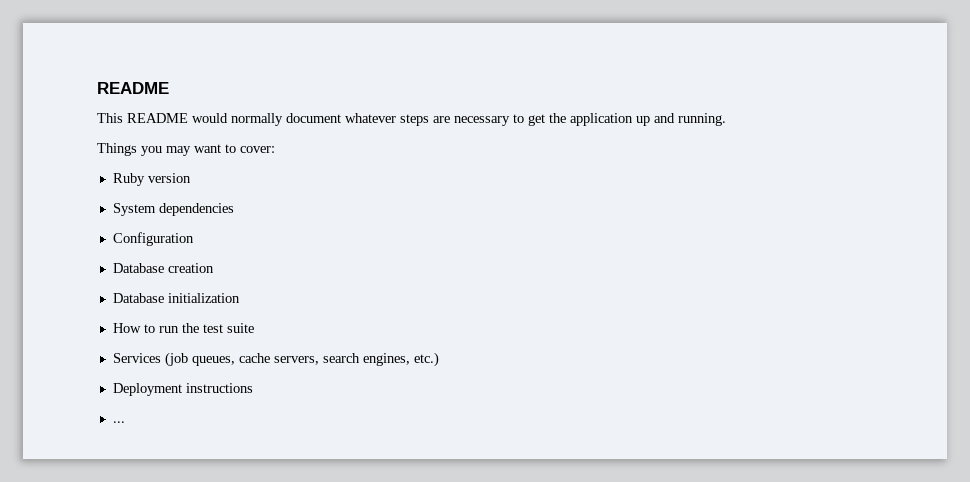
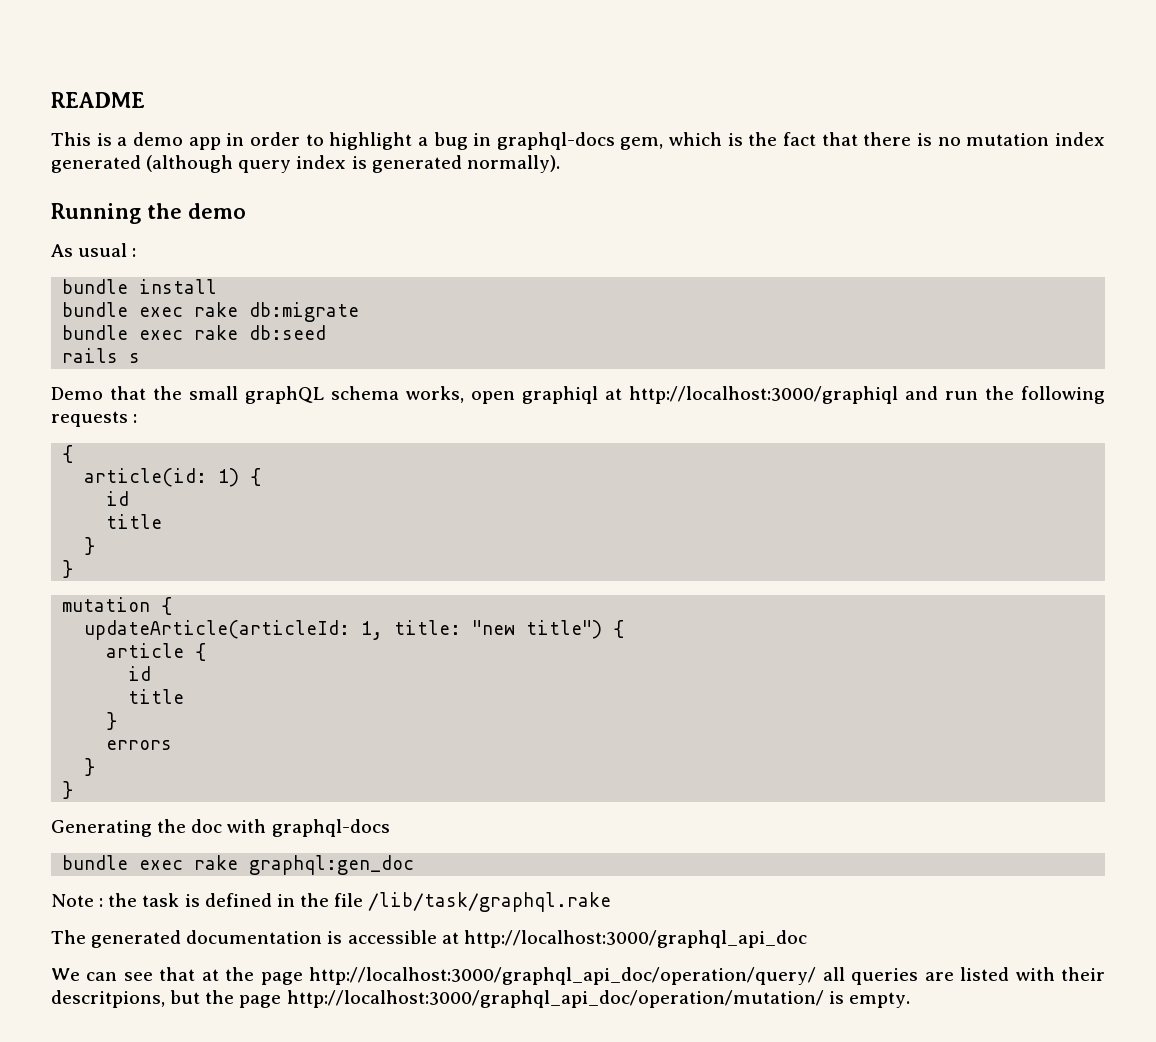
- This README would normally document whatever steps are necessary to get the application up and running.
- Things you may want to cover:
- Ruby version
- System dependencies
- Configuration
- Database creation
- Database initialization
- How to run the test suite
- Services (job queues, cache servers, search engines, etc.)
- Deployment instructions
- ...
+ This is a demo app in order to highlight a bug in graphql-docs gem, which is the fact that there is no mutation index generated (although query index is generated normally).
+ Running the demo
+ As usual :
+ bundle install
+ bundle exec rake db:migrate
+ bundle exec rake db:seed
+ rails s
+ Demo that the small graphQL schema works, open graphiql at http://localhost:3000/graphiql and run the following requests :
+ {
+ article(id: 1) {
+ id
+ title
+ }
+ }
+ mutation {
+ updateArticle(articleId: 1, title: "new title") {
+ article {
+ id
+ title
+ }
+ errors
+ }
+ }
+ Generating the doc with graphql-docs
+ bundle exec rake graphql:gen_doc
+ Note : the task is defined in the file /lib/task/graphql.rake
+ The generated documentation is accessible at http://localhost:3000/graphql_api_doc
+ We can see that at the page http://localhost:3000/graphql_api_doc/operation/query/ all queries are listed with their descritpions, but the page http://localhost:3000/graphql_api_doc/operation/mutation/ is empty.

